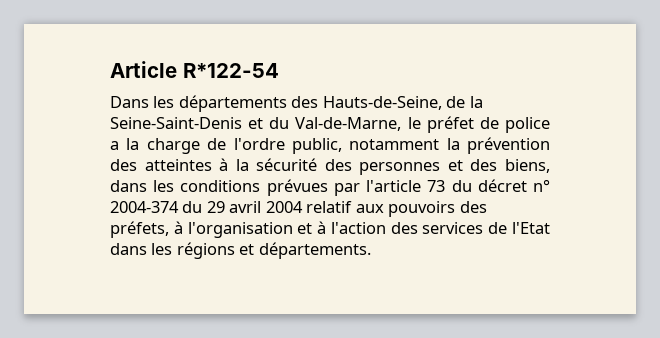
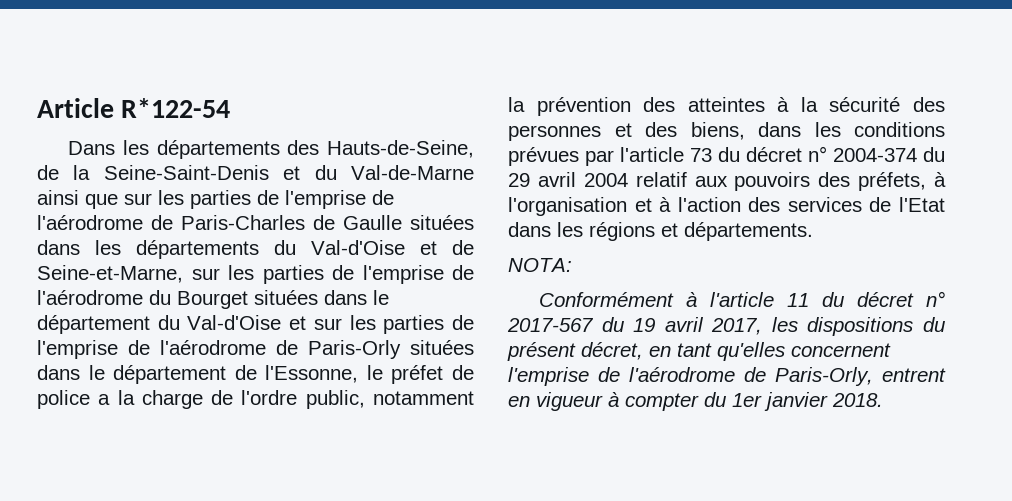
- Dans les départements des Hauts-de-Seine, de la Seine-Saint-Denis et du Val-de-Marne, le préfet de police a la charge de l'ordre public, notamment la prévention des atteintes à la sécurité des personnes et des biens, dans les conditions prévues par l'article 73 du décret n° 2004-374 du 29 avril 2004 relatif aux pouvoirs des préfets, à l'organisation et à l'action des services de l'Etat dans les régions et départements.
+ Dans les départements des Hauts-de-Seine, de la Seine-Saint-Denis et du Val-de-Marne ainsi que sur les parties de l'emprise de l'aérodrome de Paris-Charles de Gaulle situées dans les départements du Val-d'Oise et de Seine-et-Marne, sur les parties de l'emprise de l'aérodrome du Bourget situées dans le département du Val-d'Oise et sur les parties de l'emprise de l'aérodrome de Paris-Orly situées dans le département de l'Essonne, le préfet de police a la charge de l'ordre public, notamment la prévention des atteintes à la sécurité des personnes et des biens, dans les conditions prévues par l'article 73 du décret n° 2004-374 du 29 avril 2004 relatif aux pouvoirs des préfets, à l'organisation et à l'action des services de l'Etat dans les régions et départements.
+ NOTA:
+ Conformément à l'article 11 du décret n° 2017-567 du 19 avril 2017, les dispositions du présent décret, en tant qu'elles concernent l'emprise de l'aérodrome de Paris-Orly, entrent en vigueur à compter du 1er janvier 2018.

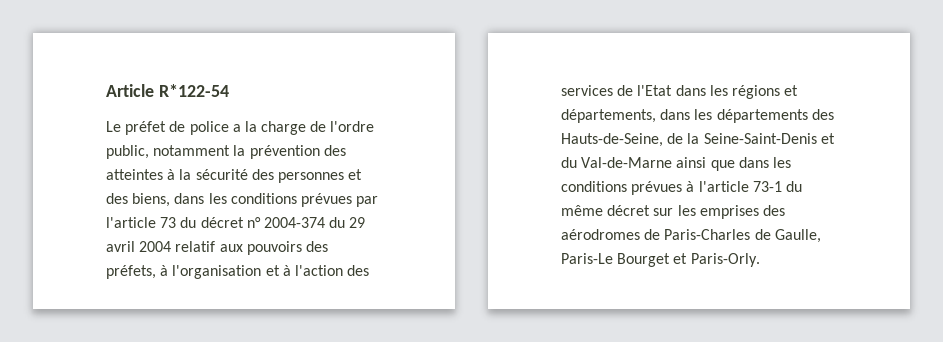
- Dans les départements des Hauts-de-Seine, de la Seine-Saint-Denis et du Val-de-Marne ainsi que sur les parties de l'emprise de l'aérodrome de Paris-Charles de Gaulle situées dans les départements du Val-d'Oise et de Seine-et-Marne, sur les parties de l'emprise de l'aérodrome du Bourget situées dans le département du Val-d'Oise et sur les parties de l'emprise de l'aérodrome de Paris-Orly situées dans le département de l'Essonne, le préfet de police a la charge de l'ordre public, notamment la prévention des atteintes à la sécurité des personnes et des biens, dans les conditions prévues par l'article 73 du décret n° 2004-374 du 29 avril 2004 relatif aux pouvoirs des préfets, à l'organisation et à l'action des services de l'Etat dans les régions et départements.
- NOTA:
- Conformément à l'article 11 du décret n° 2017-567 du 19 avril 2017, les dispositions du présent décret, en tant qu'elles concernent l'emprise de l'aérodrome de Paris-Orly, entrent en vigueur à compter du 1er janvier 2018.
+ Le préfet de police a la charge de l'ordre public, notamment la prévention des atteintes à la sécurité des personnes et des biens, dans les conditions prévues par l'article 73 du décret n° 2004-374 du 29 avril 2004 relatif aux pouvoirs des préfets, à l'organisation et à l'action des services de l'Etat dans les régions et départements, dans les départements des Hauts-de-Seine, de la Seine-Saint-Denis et du Val-de-Marne ainsi que dans les conditions prévues à l'article 73-1 du même décret sur les emprises des aérodromes de Paris-Charles de Gaulle, Paris-Le Bourget et Paris-Orly.

